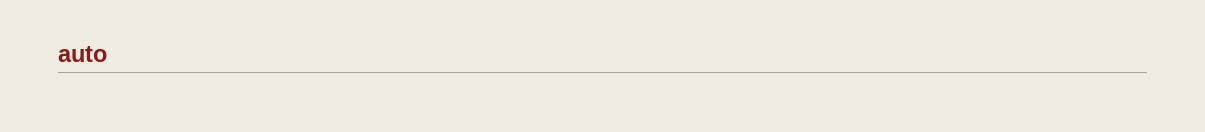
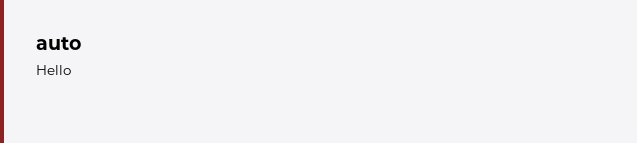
+ Hello

